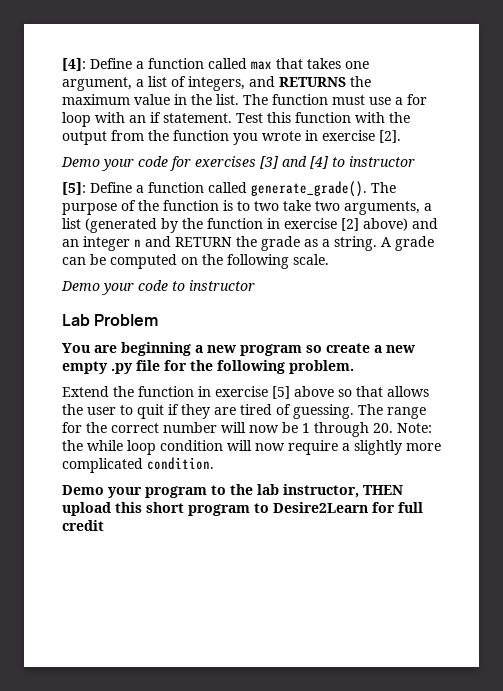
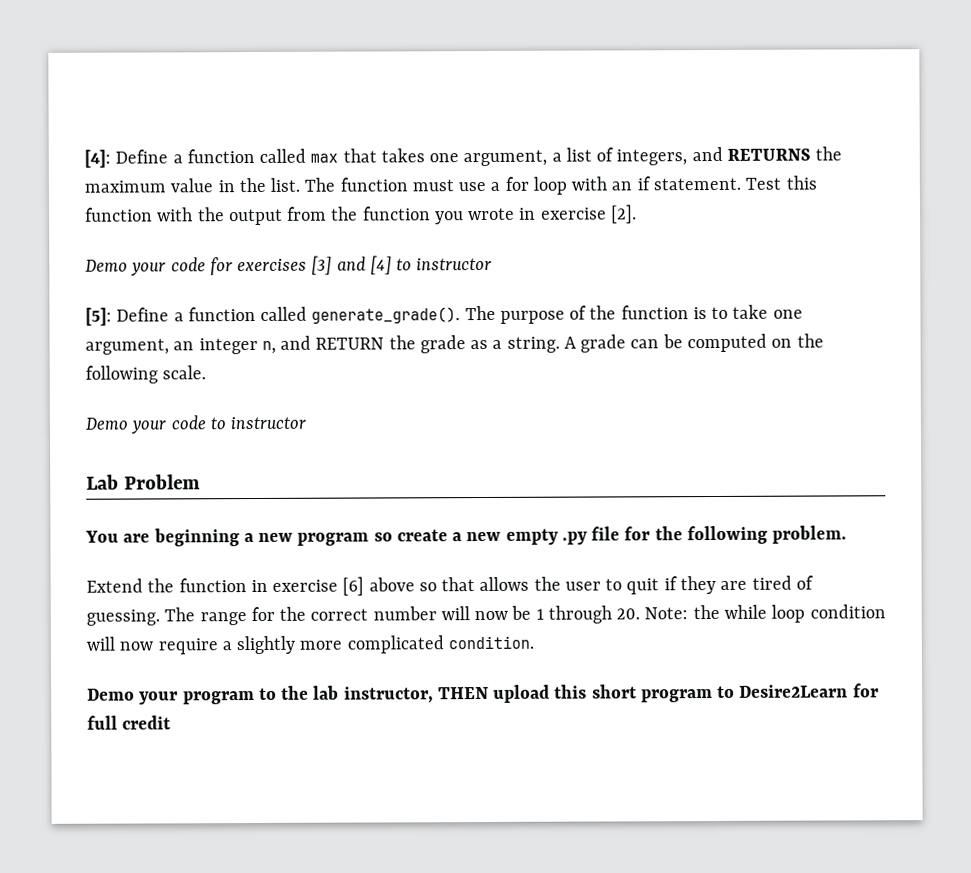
- The purpose of the function is to two take two arguments, a list (generated by the function in exercise [2] above) and an integer n and RETURN the grade as a string.
+ The purpose of the function is to take one argument, an integer n, and RETURN the grade as a string.
- Extend the function in exercise [5] above so that allows the user to quit if they are tired of guessing.
+ Extend the function in exercise [6] above so that allows the user to quit if they are tired of guessing.

